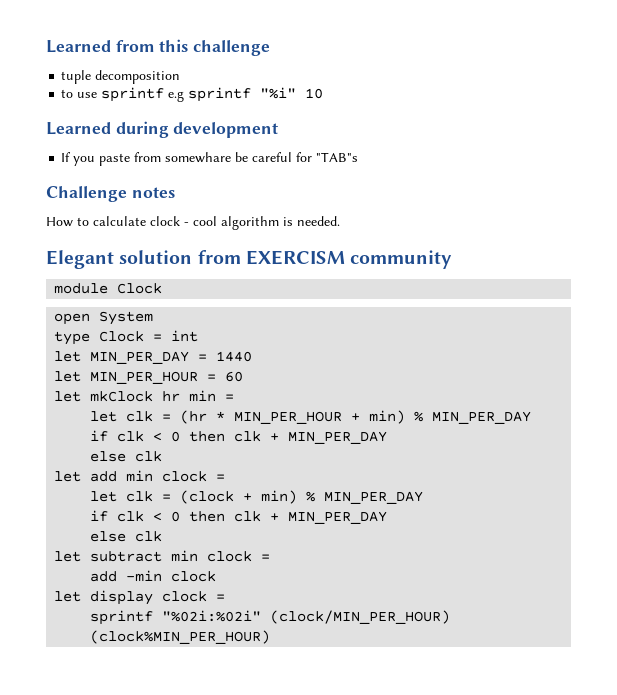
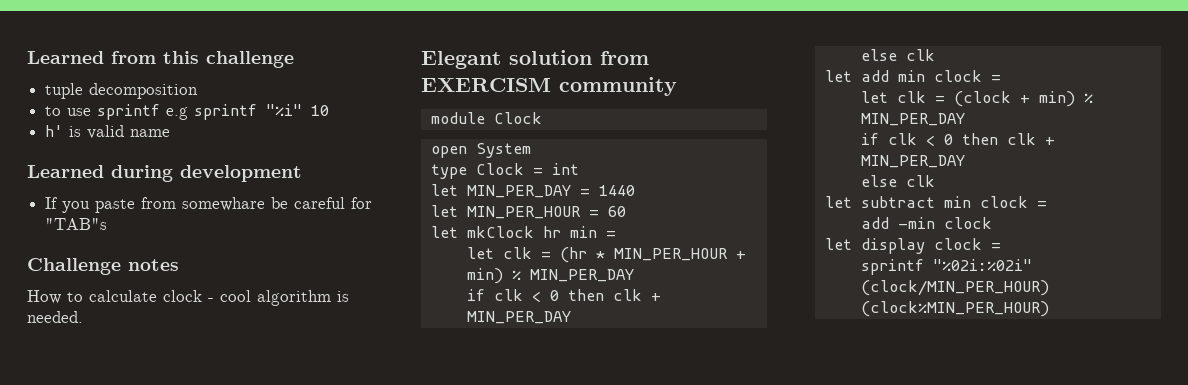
+ h' is valid name

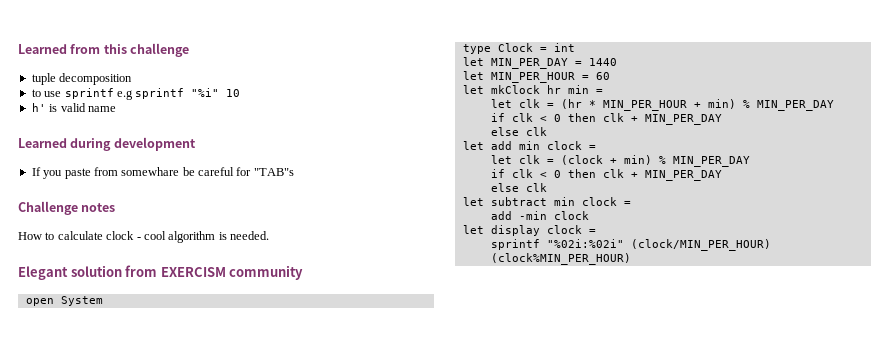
- module Clock

